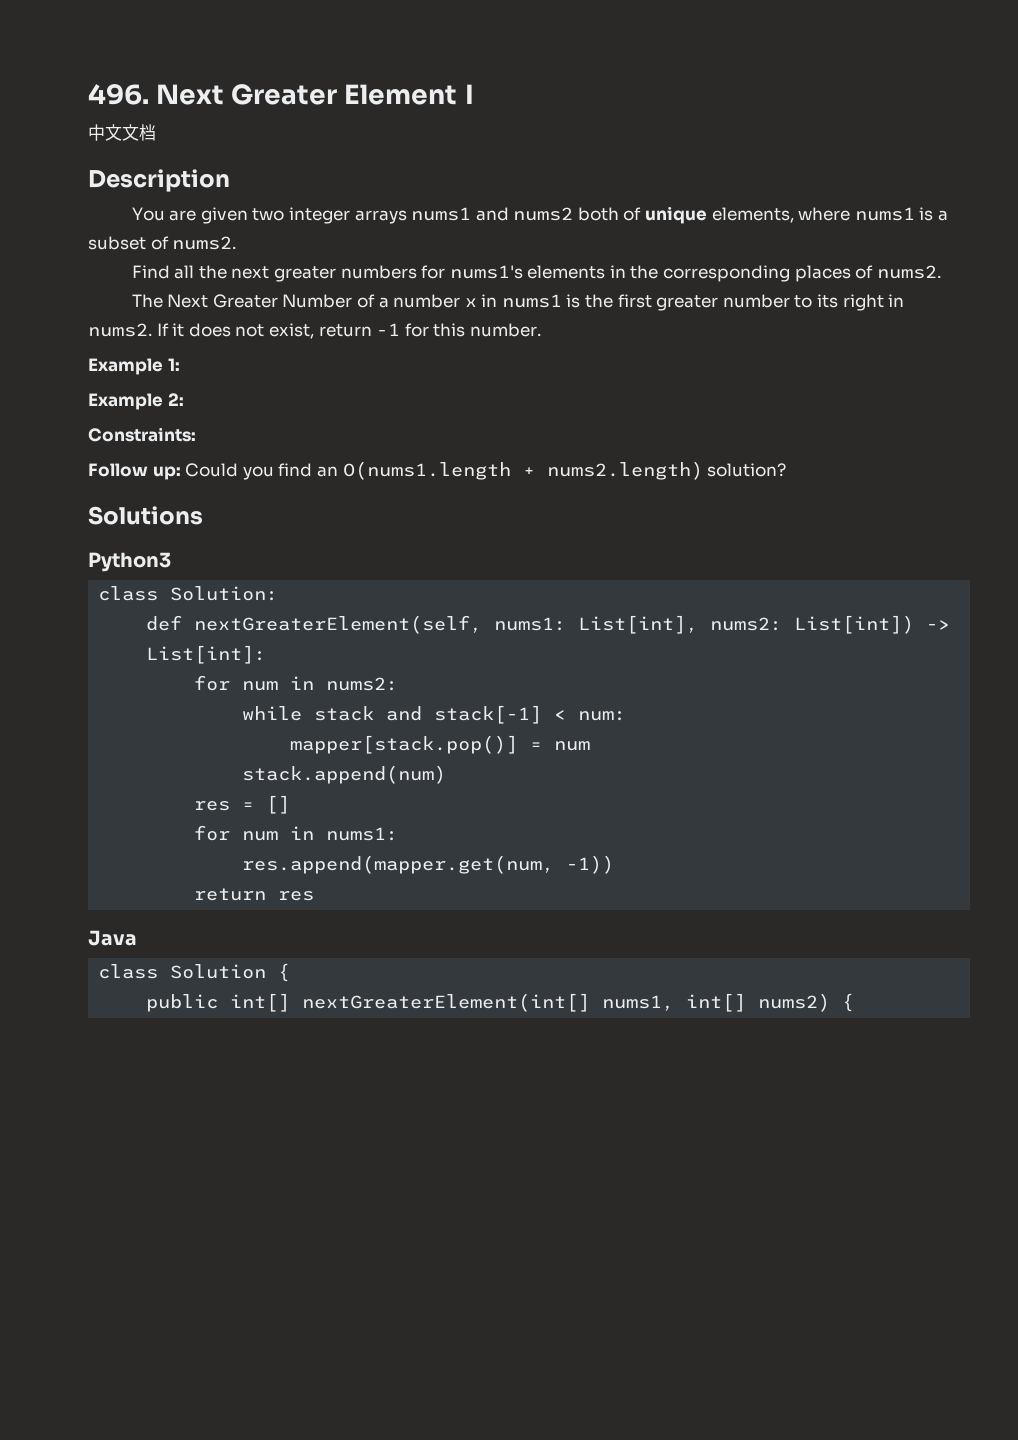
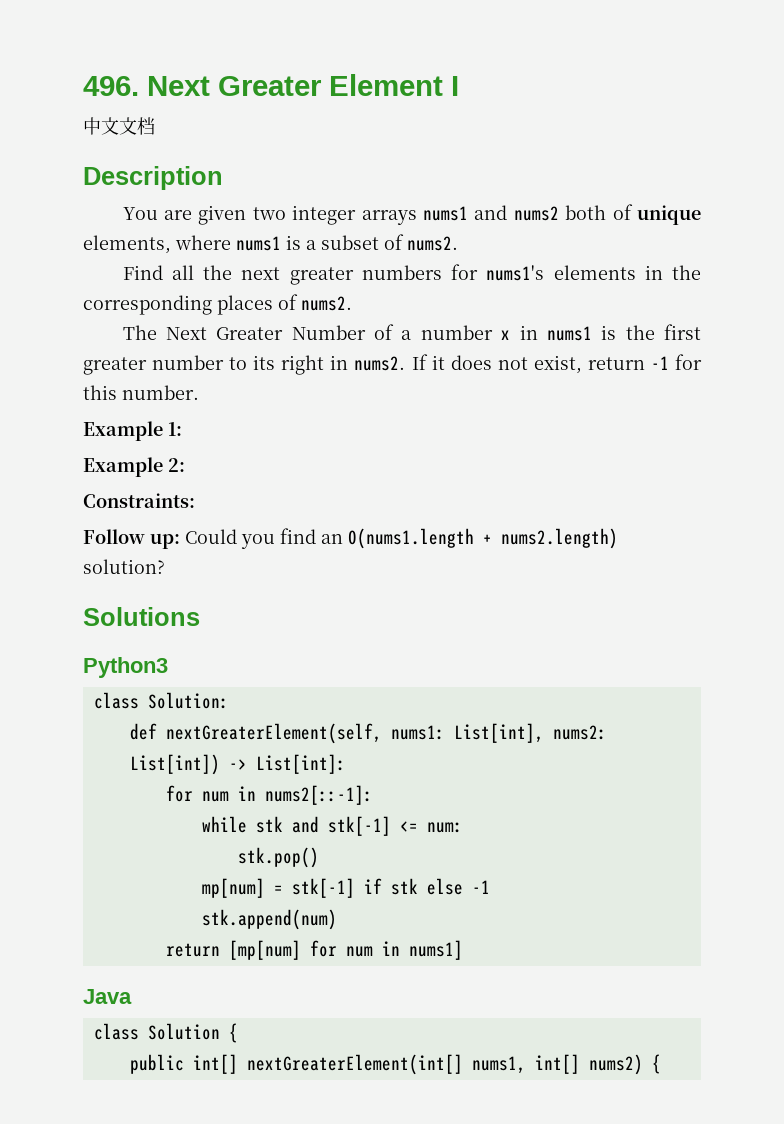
- for num in nums2:
+ for num in nums2[::-1]:
- while stack and stack[-1] < num:
- mapper[stack.pop()] = num
- stack.append(num)
- res = []
- for num in nums1:
- res.append(mapper.get(num, -1))
- return res
+ while stk and stk[-1] <= num:
+ stk.pop()
+ mp[num] = stk[-1] if stk else -1
+ stk.append(num)
+ return [mp[num] for num in nums1]

